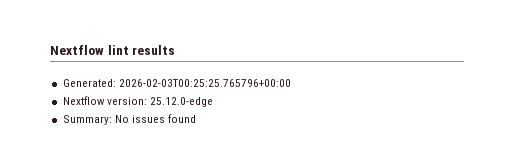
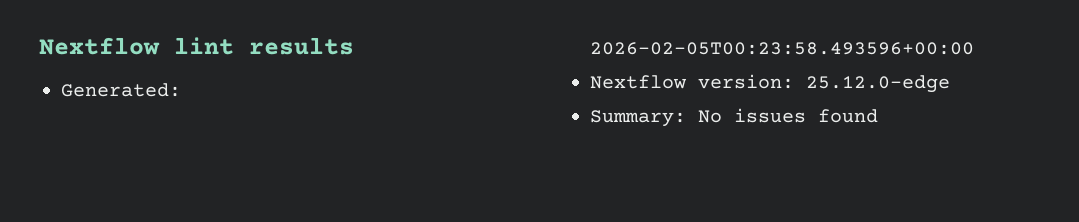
- Generated: 2026-02-03T00:25:25.765796+00:00
+ Generated: 2026-02-05T00:23:58.493596+00:00

